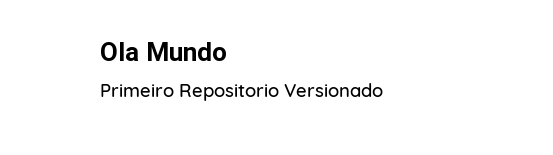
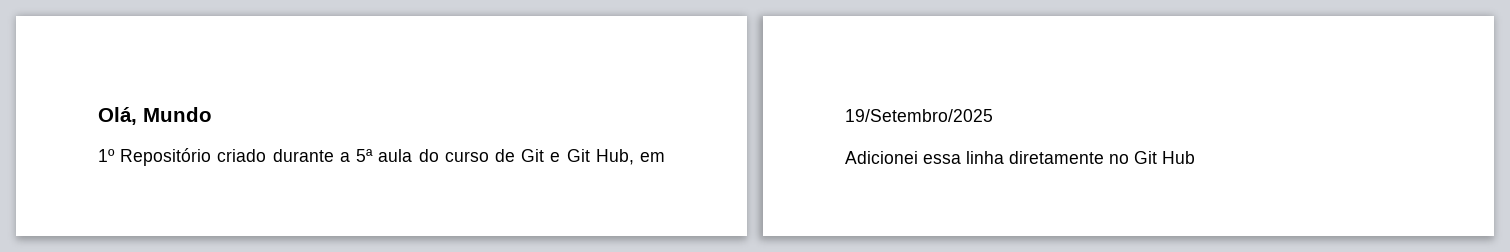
- Ola Mundo
+ Olá, Mundo
- Primeiro Repositorio Versionado
+ 1º Repositório criado durante a 5ª aula do curso de Git e Git Hub, em 19/Setembro/2025
+ Adicionei essa linha diretamente no Git Hub

